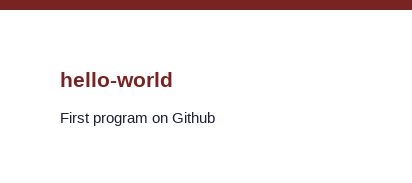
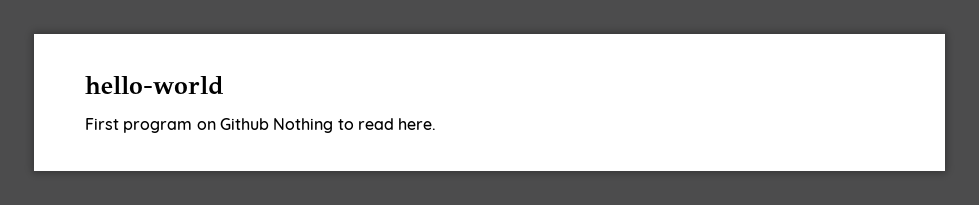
- First program on Github
+ First program on Github Nothing to read here.

